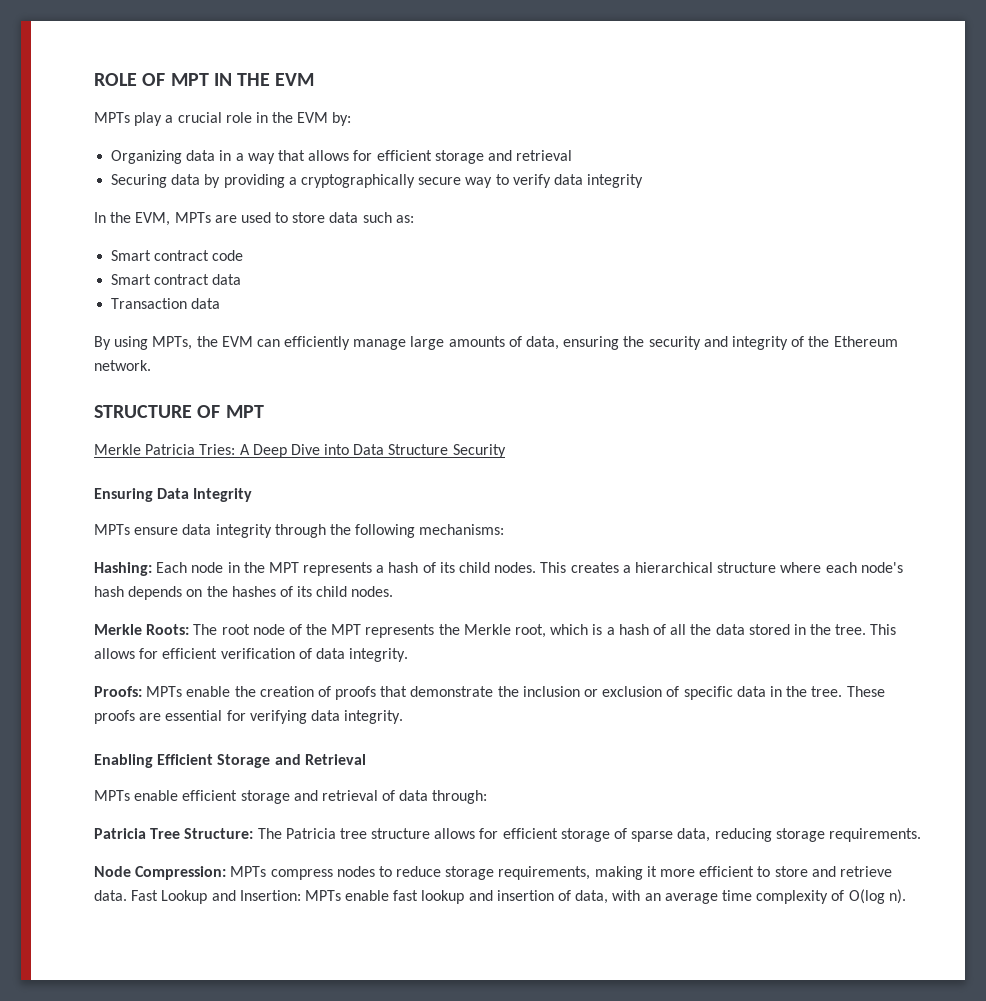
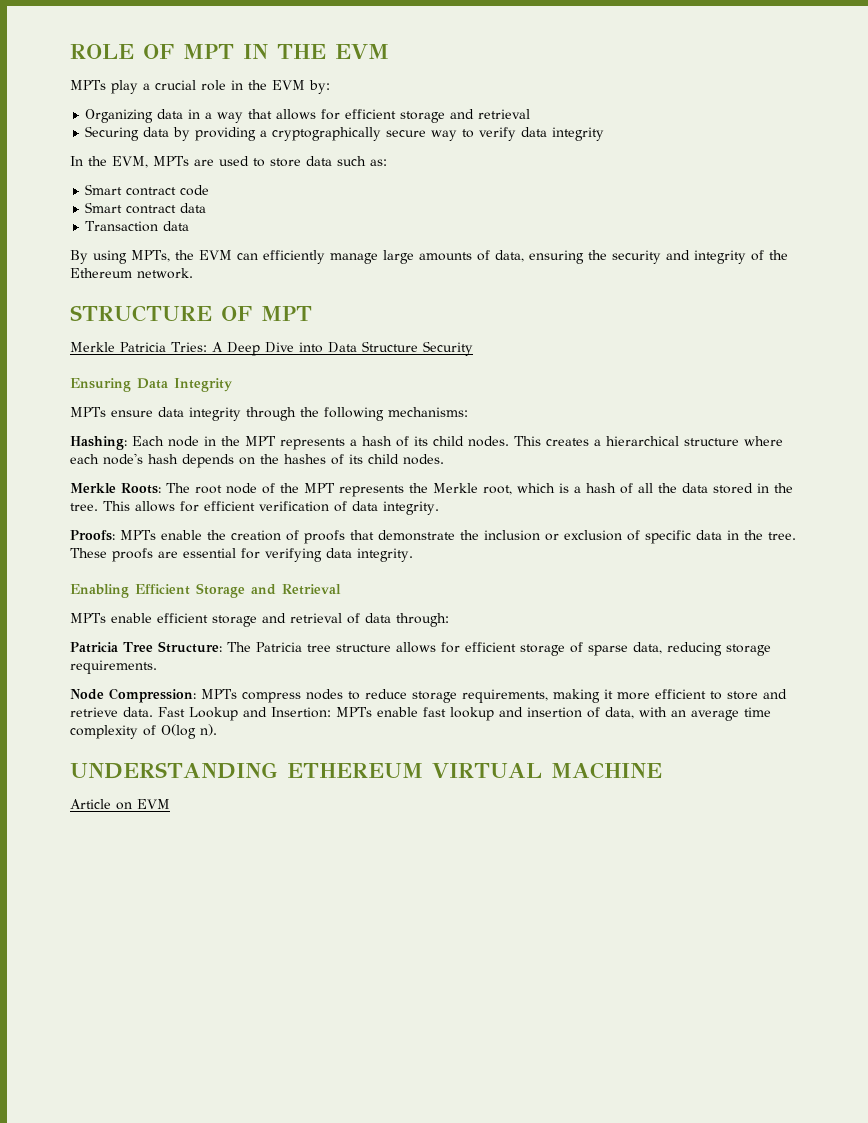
+ UNDERSTANDING ETHEREUM VIRTUAL MACHINE
+ Article on EVM

